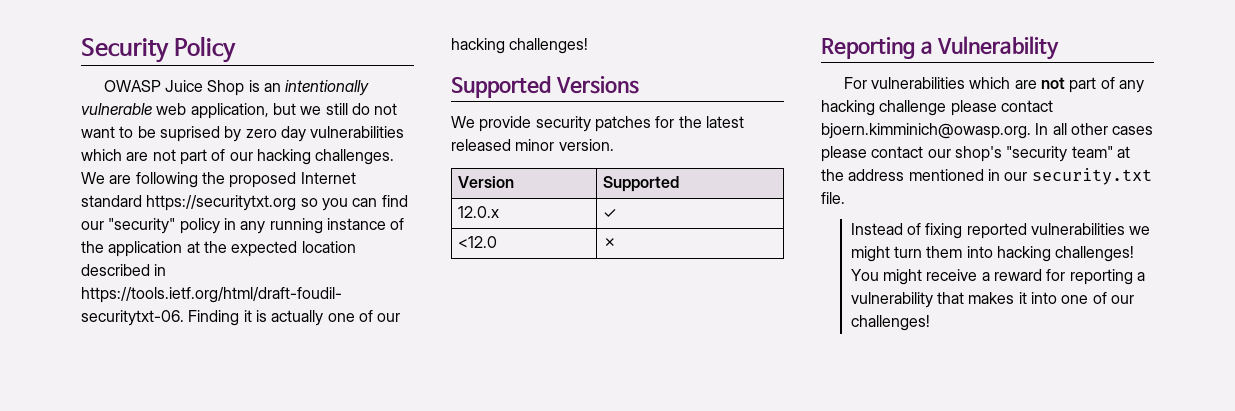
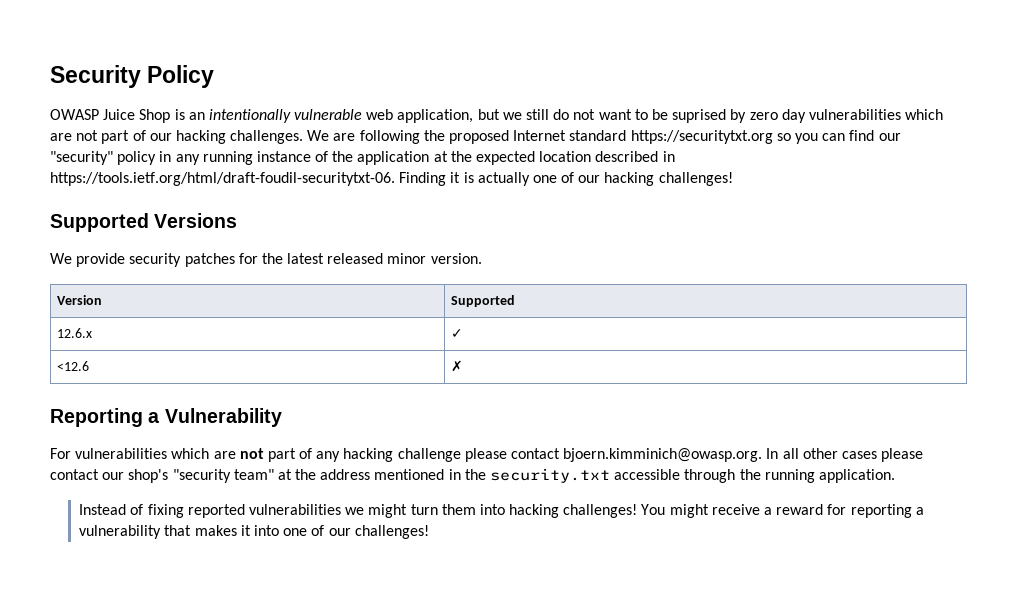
- 12.0.x | ✓
+ 12.6.x | ✓
- <12.0 | ✗
+ <12.6 | ✗
- For vulnerabilities which are not part of any hacking challenge please contact bjoern.kimminich@owasp.org. In all other cases please contact our shop's "security team" at the address mentioned in our security.txt file.
+ For vulnerabilities which are not part of any hacking challenge please contact bjoern.kimminich@owasp.org. In all other cases please contact our shop's "security team" at the address mentioned in the security.txt accessible through the running application.

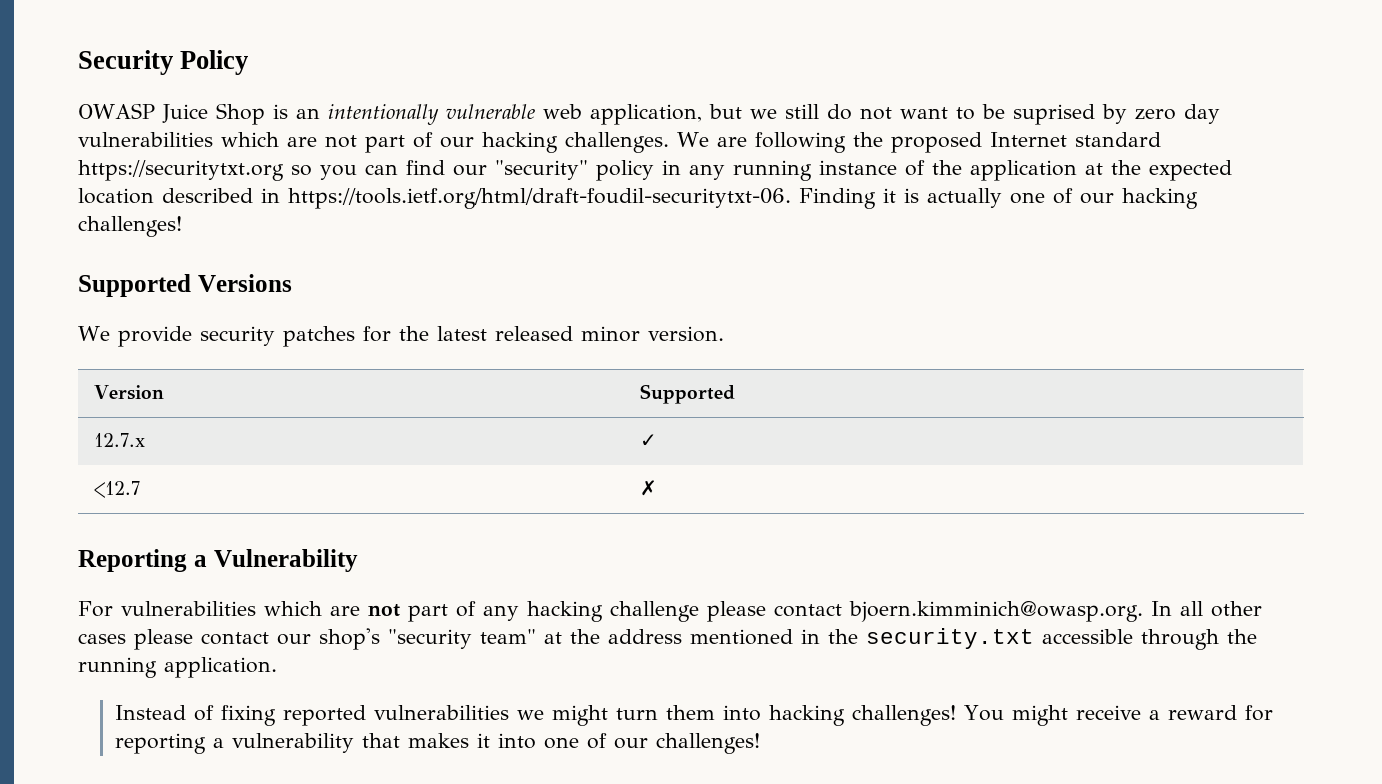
- 12.6.x | ✓
+ 12.7.x | ✓
- <12.6 | ✗
+ <12.7 | ✗

